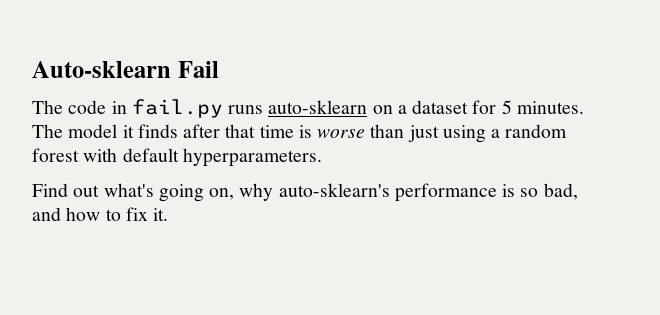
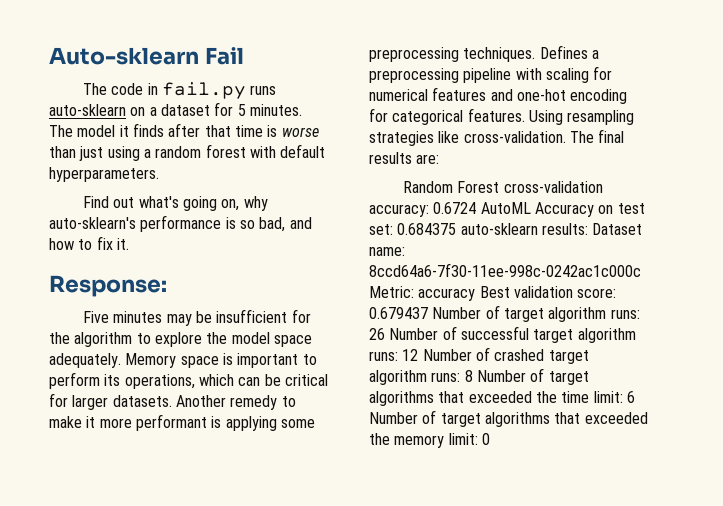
+ Response:
+ Five minutes may be insufficient for the algorithm to explore the model space adequately. Memory space is important to perform its operations, which can be critical for larger datasets. Another remedy to make it more performant is applying some preprocessing techniques. Defines a preprocessing pipeline with scaling for numerical features and one-hot encoding for categorical features. Using resampling strategies like cross-validation. The final results are:
+ Random Forest cross-validation accuracy: 0.6724 AutoML Accuracy on test set: 0.684375 auto-sklearn results: Dataset name: 8ccd64a6-7f30-11ee-998c-0242ac1c000c Metric: accuracy Best validation score: 0.679437 Number of target algorithm runs: 26 Number of successful target algorithm runs: 12 Number of crashed target algorithm runs: 8 Number of target algorithms that exceeded the time limit: 6 Number of target algorithms that exceeded the memory limit: 0

